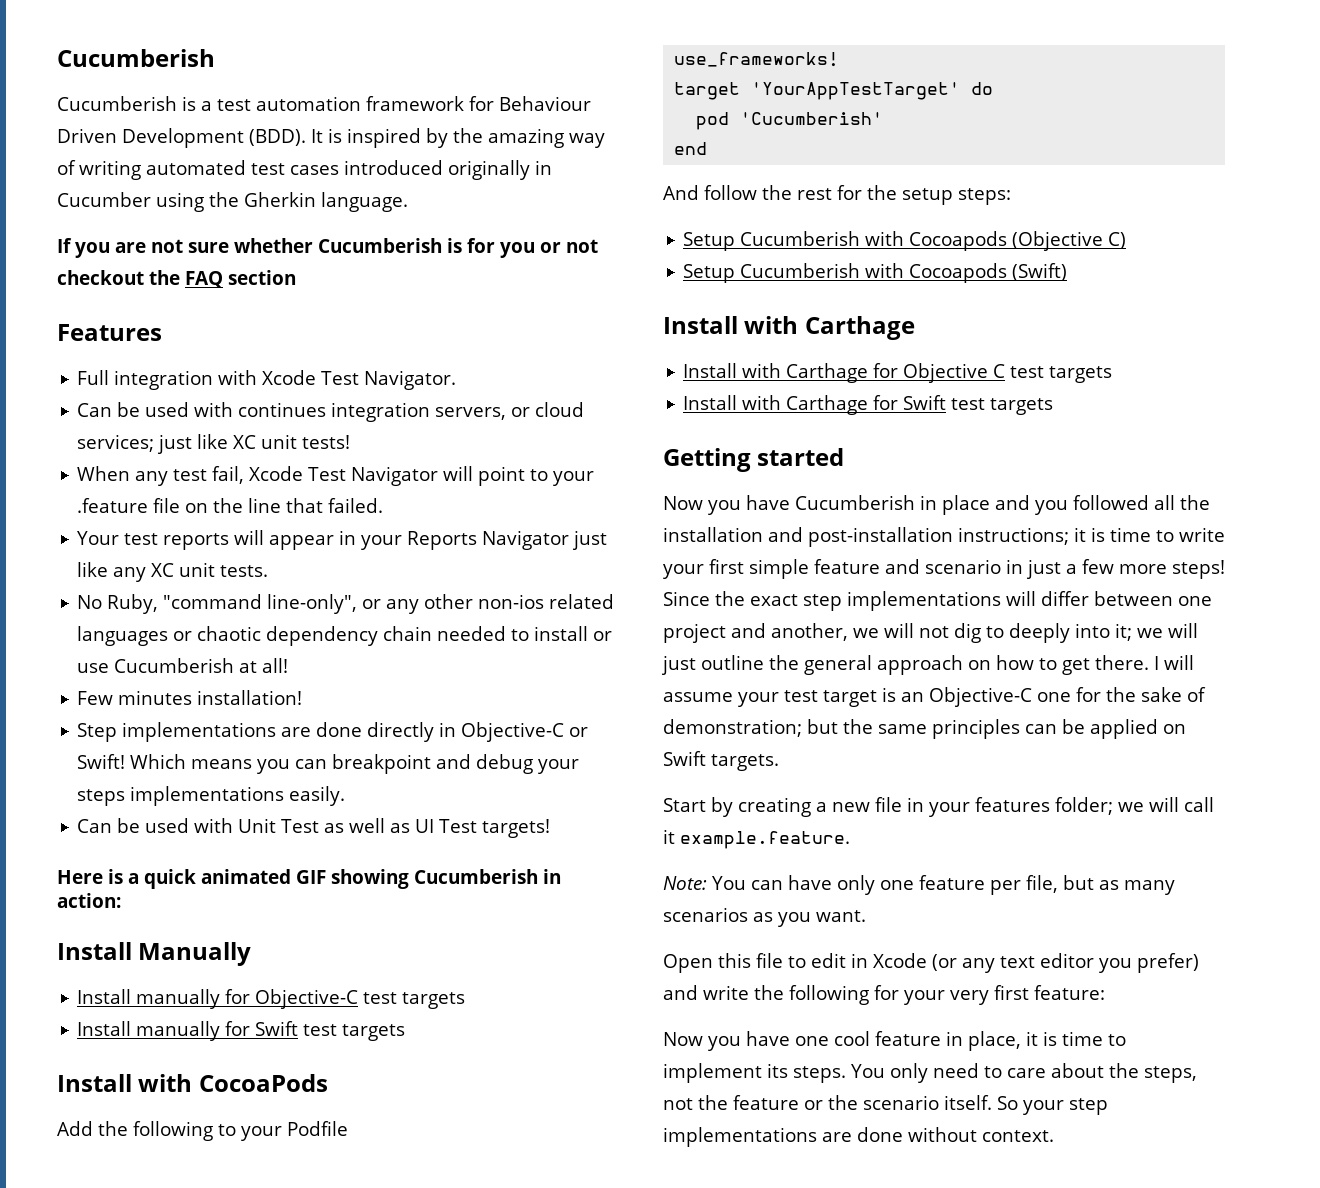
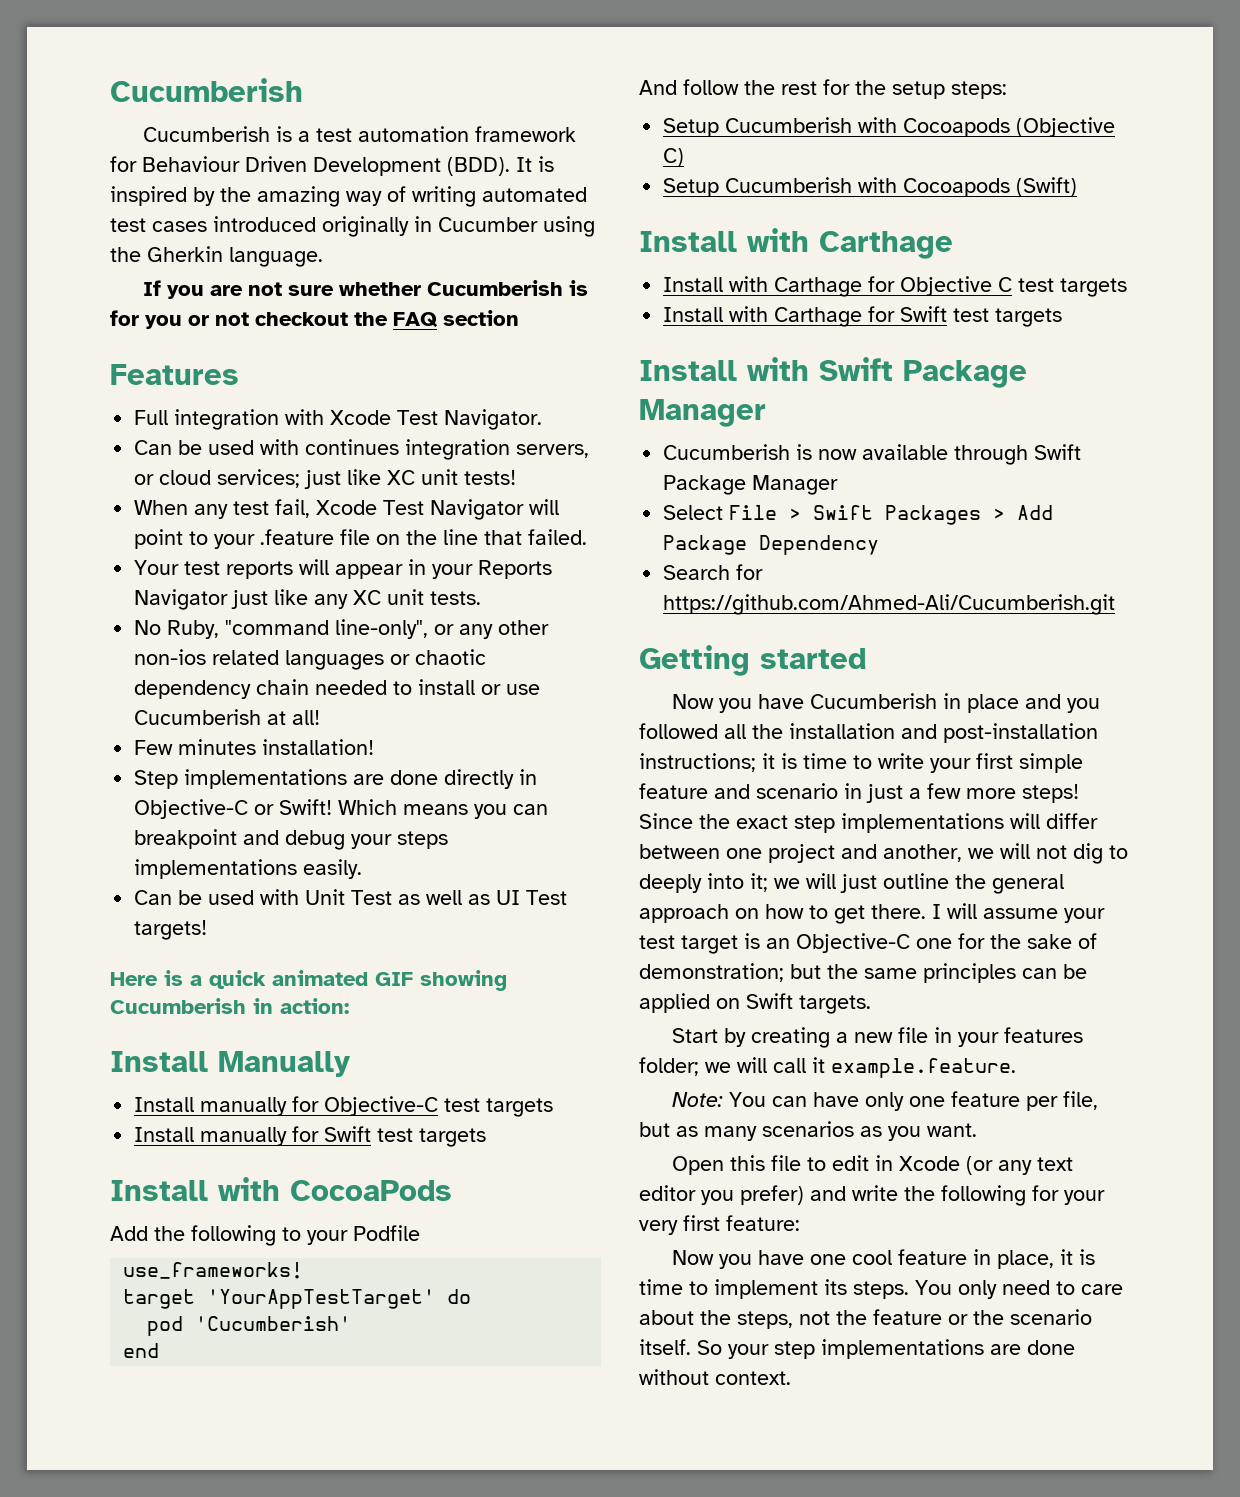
+ Install with Swift Package Manager
+ Cucumberish is now available through Swift Package Manager
+ Select File > Swift Packages > Add Package Dependency
+ Search for https://github.com/Ahmed-Ali/Cucumberish.git

